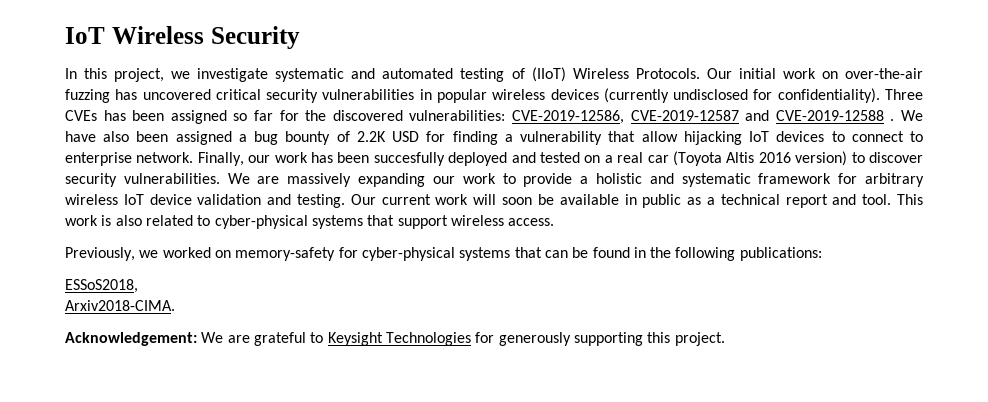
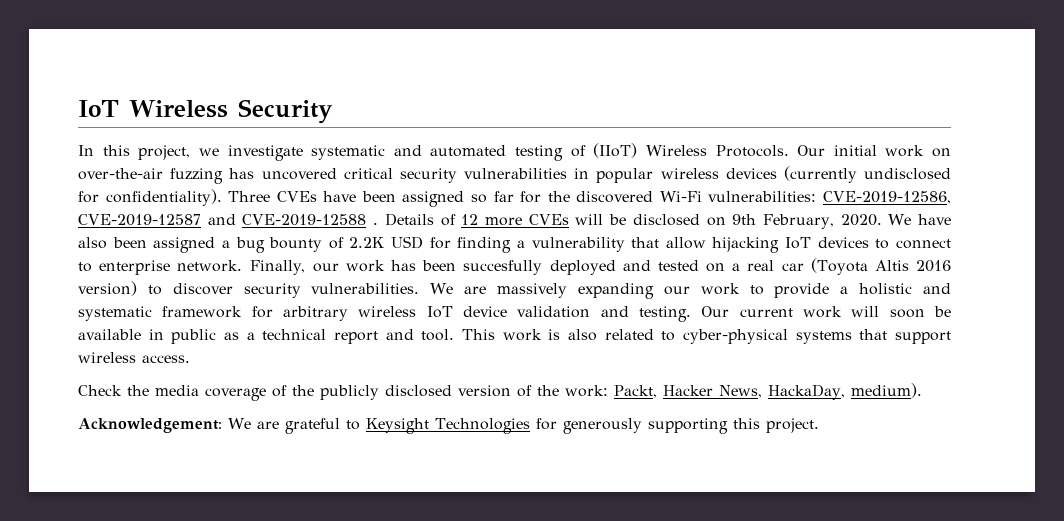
- Three CVEs has been assigned so far for the discovered vulnerabilities: CVE-2019-12586, CVE-2019-12587 and CVE-2019-12588 .
+ Three CVEs have been assigned so far for the discovered Wi-Fi vulnerabilities: CVE-2019-12586, CVE-2019-12587 and CVE-2019-12588 .
+ Details of 12 more CVEs will be disclosed on 9th February, 2020.
- Previously, we worked on memory-safety for cyber-physical systems that can be found in the following publications:
- ESSoS2018,
- Arxiv2018-CIMA.
+ Check the media coverage of the publicly disclosed version of the work: Packt, Hacker News, HackaDay, medium).

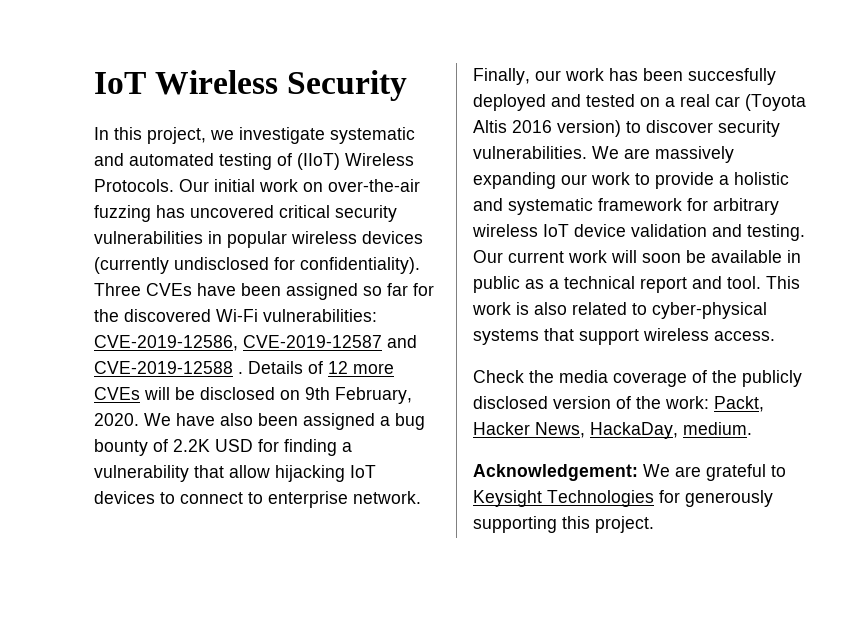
- Check the media coverage of the publicly disclosed version of the work: Packt, Hacker News, HackaDay, medium).
+ Check the media coverage of the publicly disclosed version of the work: Packt, Hacker News, HackaDay, medium.

